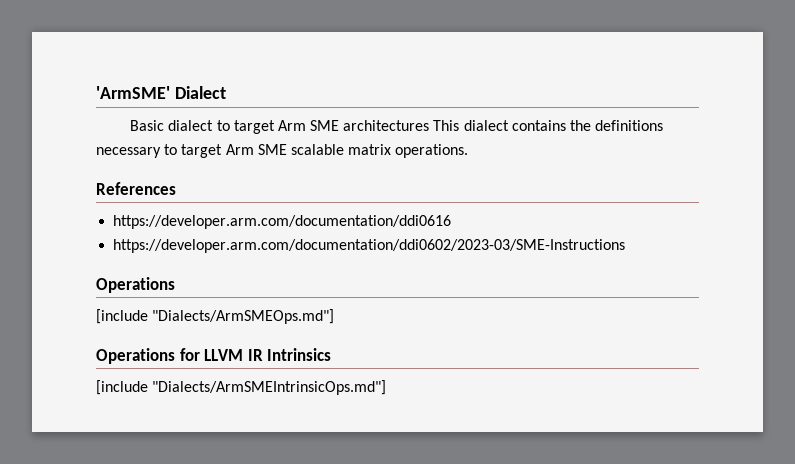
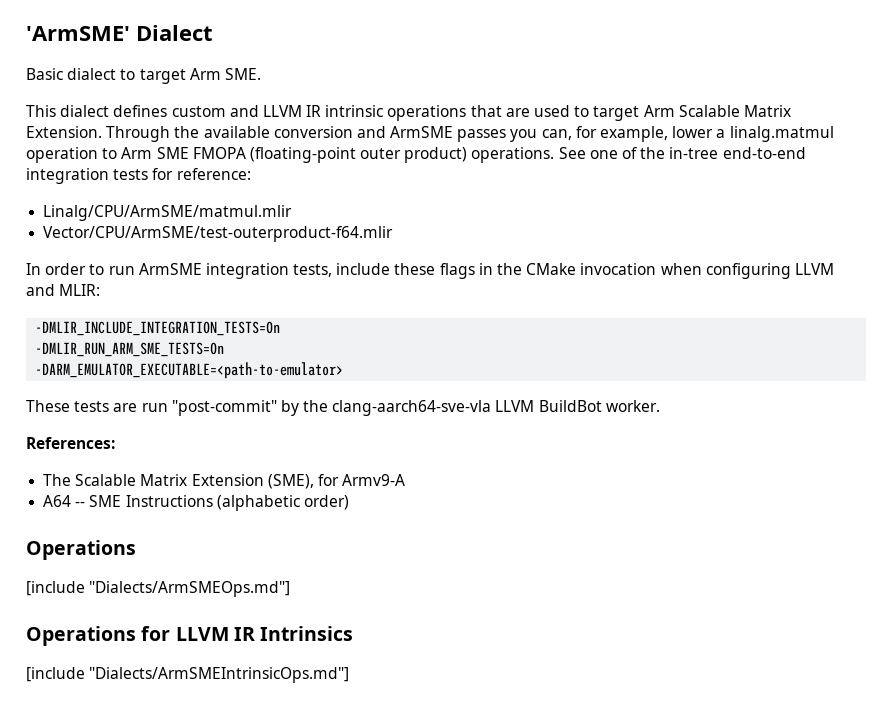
- Basic dialect to target Arm SME architectures This dialect contains the definitions necessary to target Arm SME scalable matrix operations.
- References
- https://developer.arm.com/documentation/ddi0616
- https://developer.arm.com/documentation/ddi0602/2023-03/SME-Instructions
+ Basic dialect to target Arm SME.
+ This dialect defines custom and LLVM IR intrinsic operations that are used to target Arm Scalable Matrix Extension. Through the available conversion and ArmSME passes you can, for example, lower a linalg.matmul operation to Arm SME FMOPA (floating-point outer product) operations. See one of the in-tree end-to-end integration tests for reference:
+ Linalg/CPU/ArmSME/matmul.mlir
+ Vector/CPU/ArmSME/test-outerproduct-f64.mlir
+ In order to run ArmSME integration tests, include these flags in the CMake invocation when configuring LLVM and MLIR:
+ -DMLIR_INCLUDE_INTEGRATION_TESTS=On
+ -DMLIR_RUN_ARM_SME_TESTS=On
+ -DARM_EMULATOR_EXECUTABLE=<path-to-emulator>
+ These tests are run "post-commit" by the clang-aarch64-sve-vla LLVM BuildBot worker.
+ References:
+ The Scalable Matrix Extension (SME), for Armv9-A
+ A64 -- SME Instructions (alphabetic order)

